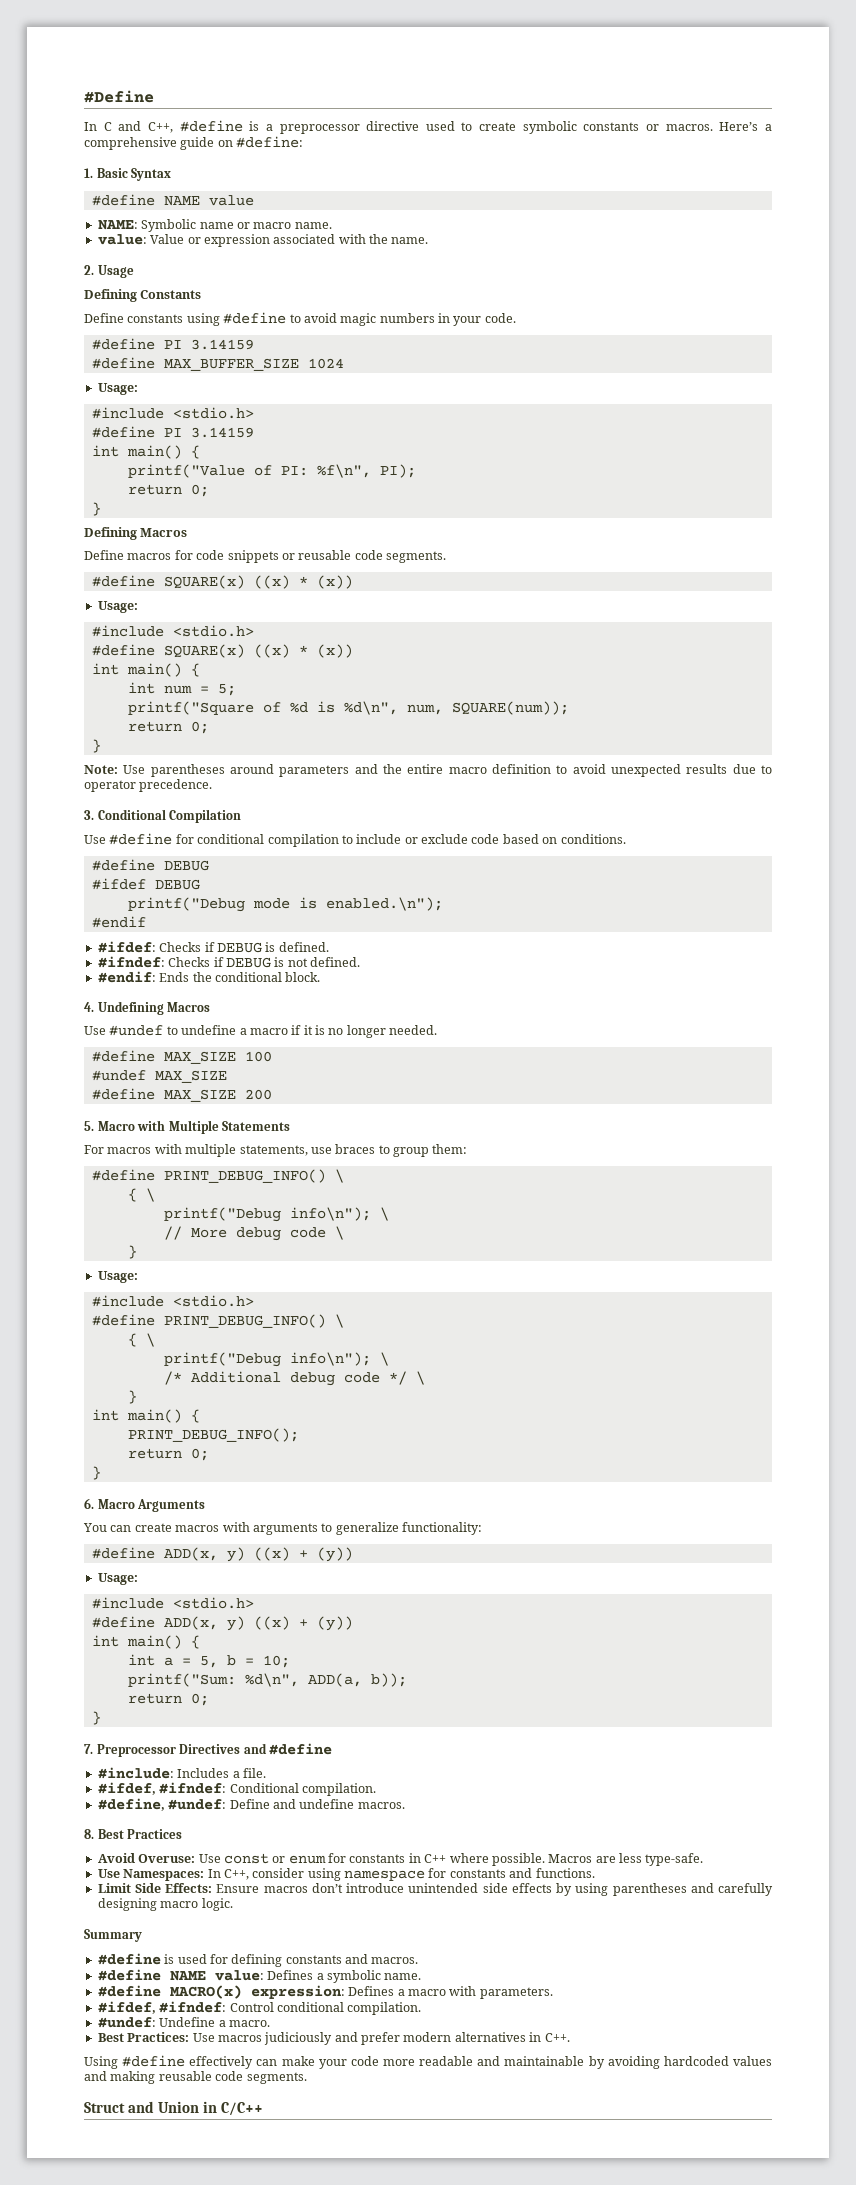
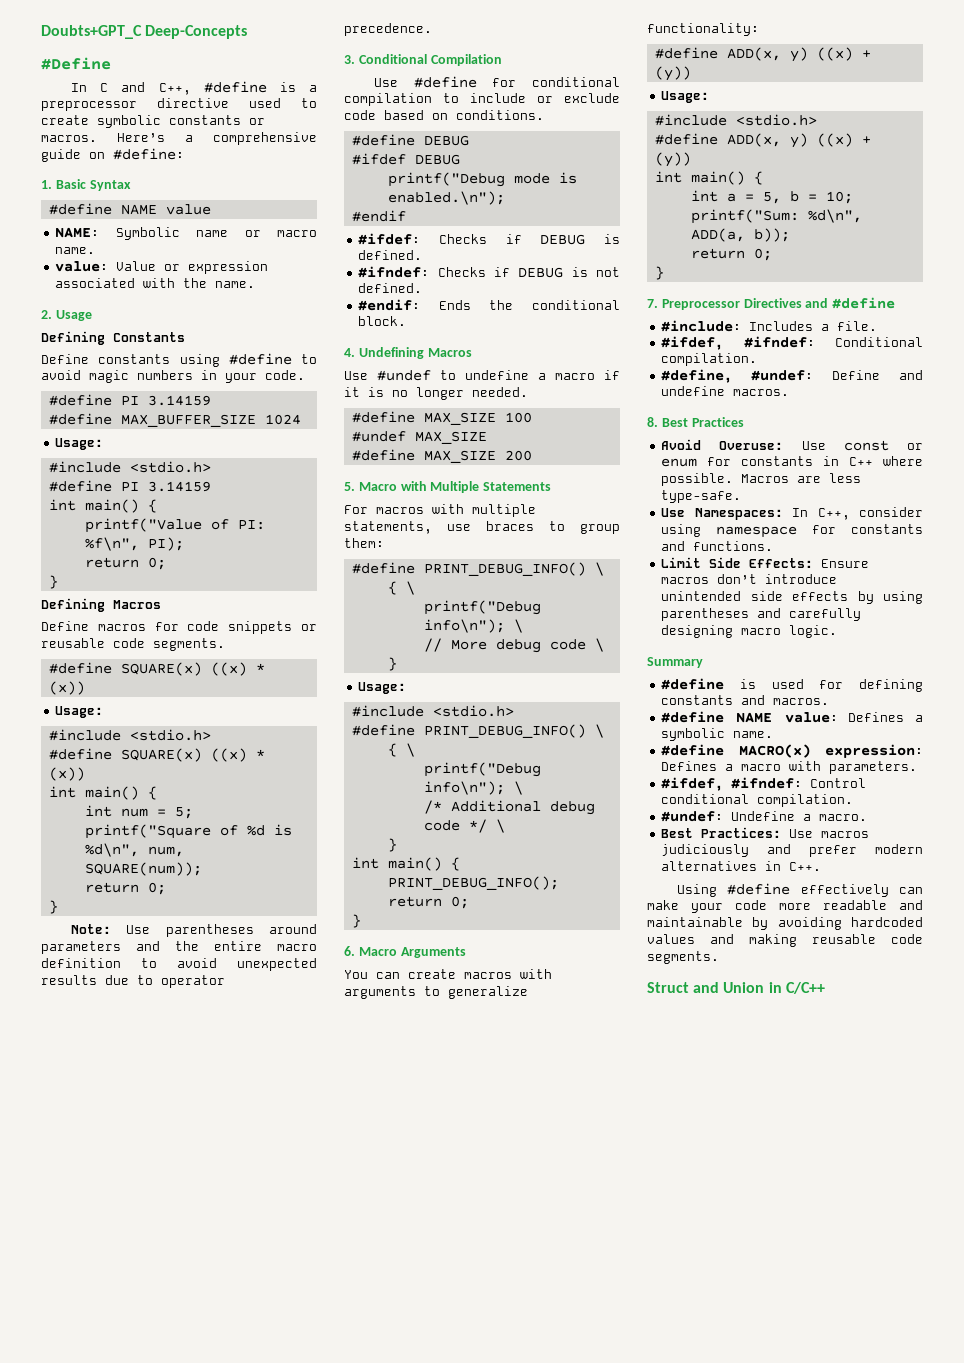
+ Doubts+GPT_C Deep-Concepts

